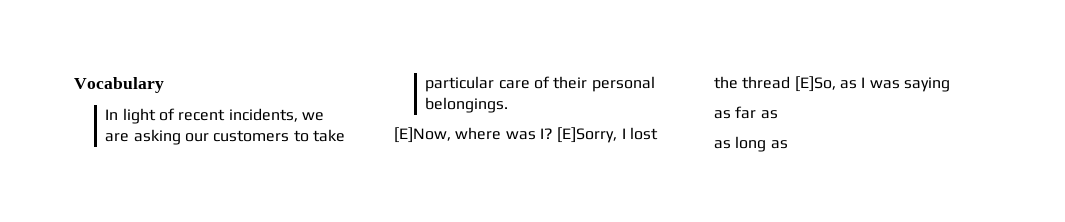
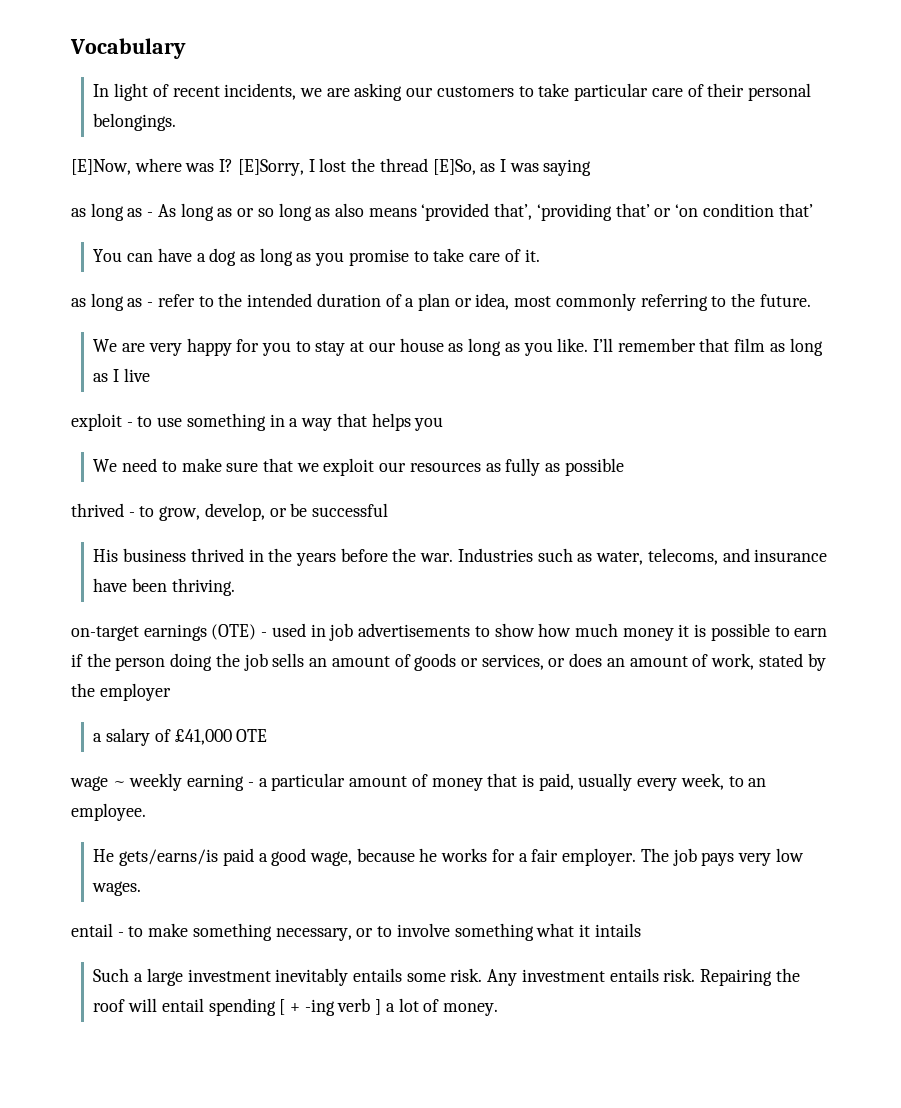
- as far as
- as long as
+ as long as - As long as or so long as also means ‘provided that’, ‘providing that’ or ‘on condition that’
+ You can have a dog as long as you promise to take care of it.
+ as long as - refer to the intended duration of a plan or idea, most commonly referring to the future.
+ We are very happy for you to stay at our house as long as you like. I’ll remember that film as long as I live
+ exploit - to use something in a way that helps you
+ We need to make sure that we exploit our resources as fully as possible
+ thrived - to grow, develop, or be successful
+ His business thrived in the years before the war. Industries such as water, telecoms, and insurance have been thriving.
+ on-target earnings (OTE) - used in job advertisements to show how much money it is possible to earn if the person doing the job sells an amount of goods or services, or does an amount of work, stated by the employer
+ a salary of £41,000 OTE
+ wage ~ weekly earning - a particular amount of money that is paid, usually every week, to an employee.
+ He gets/earns/is paid a good wage, because he works for a fair employer. The job pays very low wages.
+ entail - to make something necessary, or to involve something what it intails
+ Such a large investment inevitably entails some risk. Any investment entails risk. Repairing the roof will entail spending [ + -ing verb ] a lot of money.

